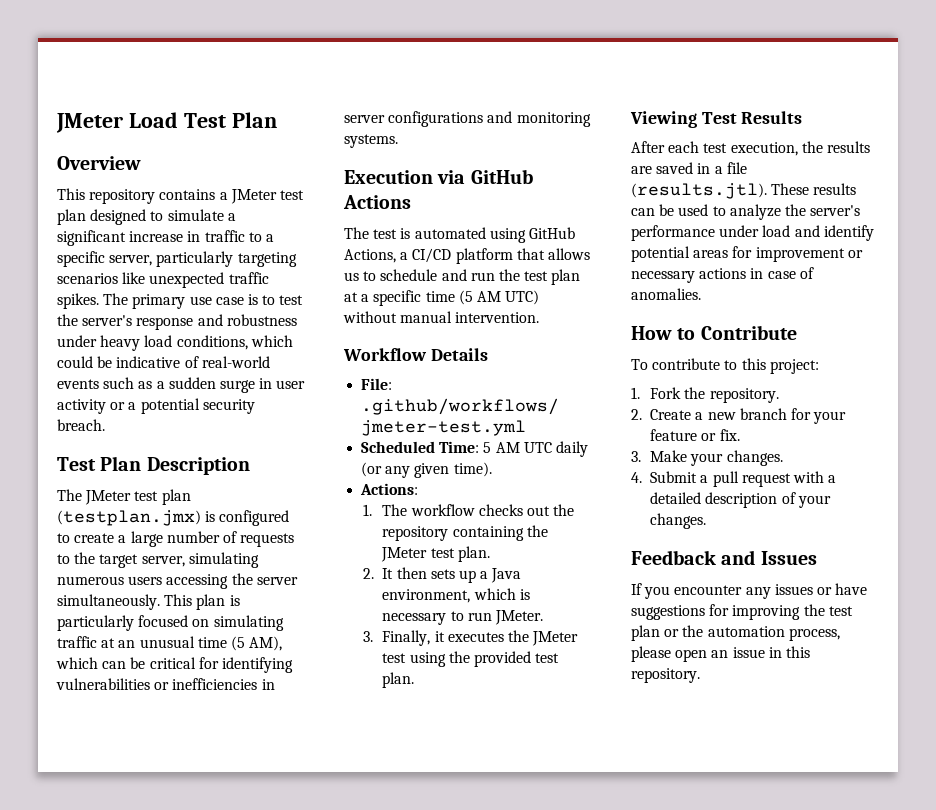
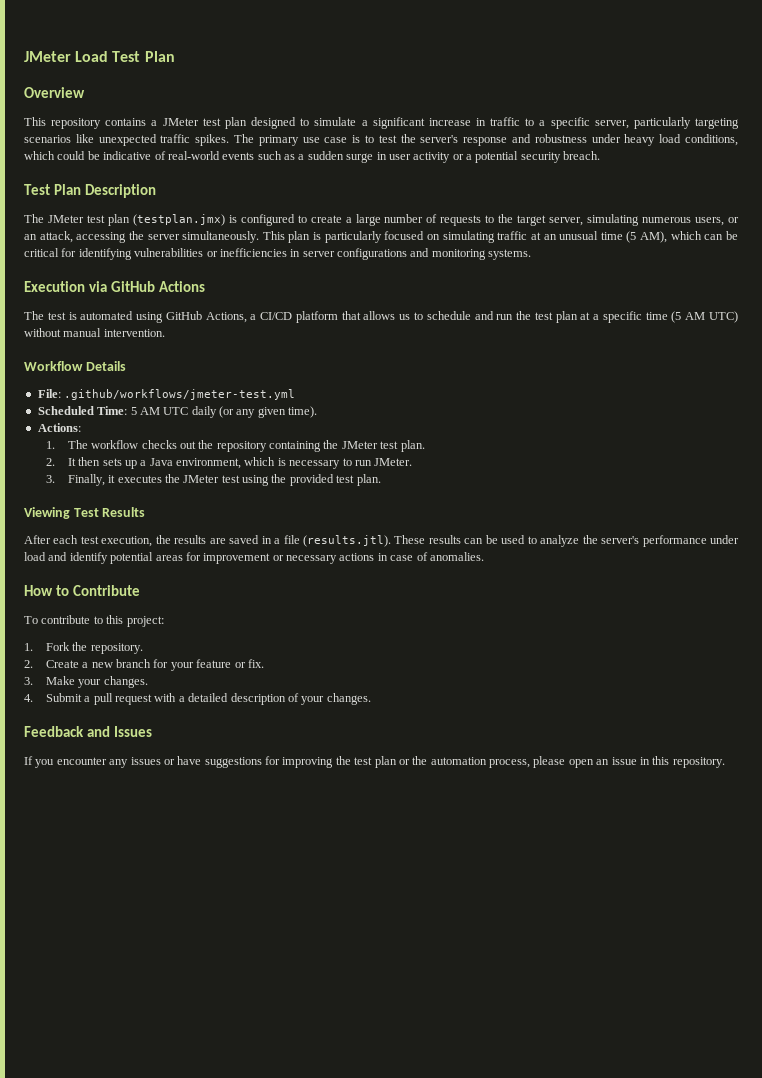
- The JMeter test plan (testplan.jmx) is configured to create a large number of requests to the target server, simulating numerous users accessing the server simultaneously.
+ The JMeter test plan (testplan.jmx) is configured to create a large number of requests to the target server, simulating numerous users, or an attack, accessing the server simultaneously.

